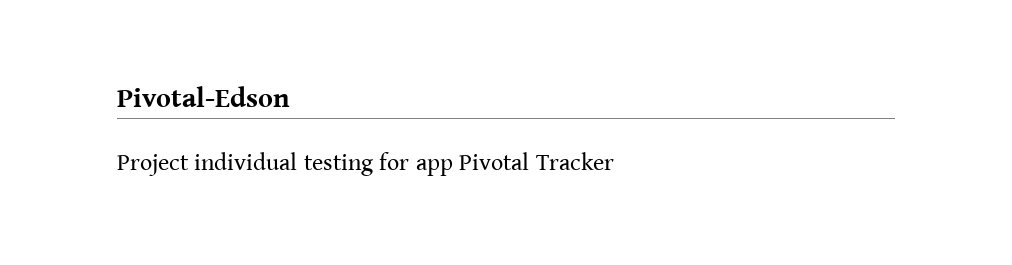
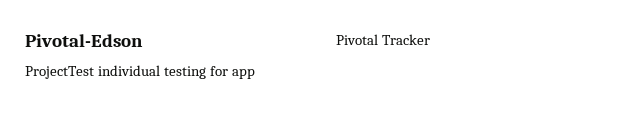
- Project individual testing for app Pivotal Tracker
+ ProjectTest individual testing for app Pivotal Tracker

